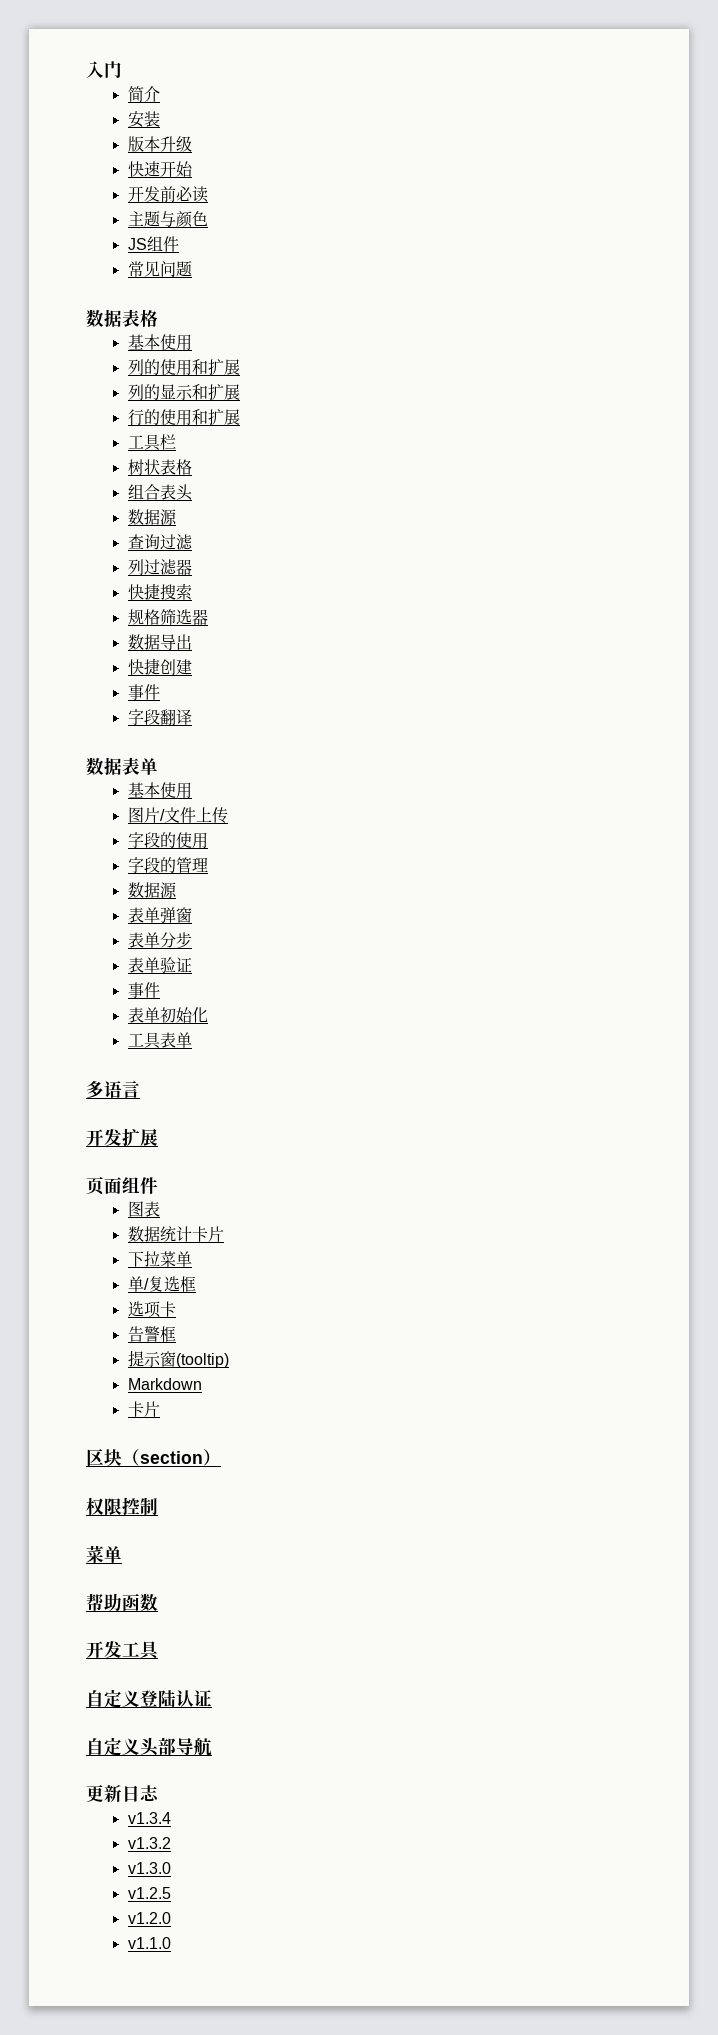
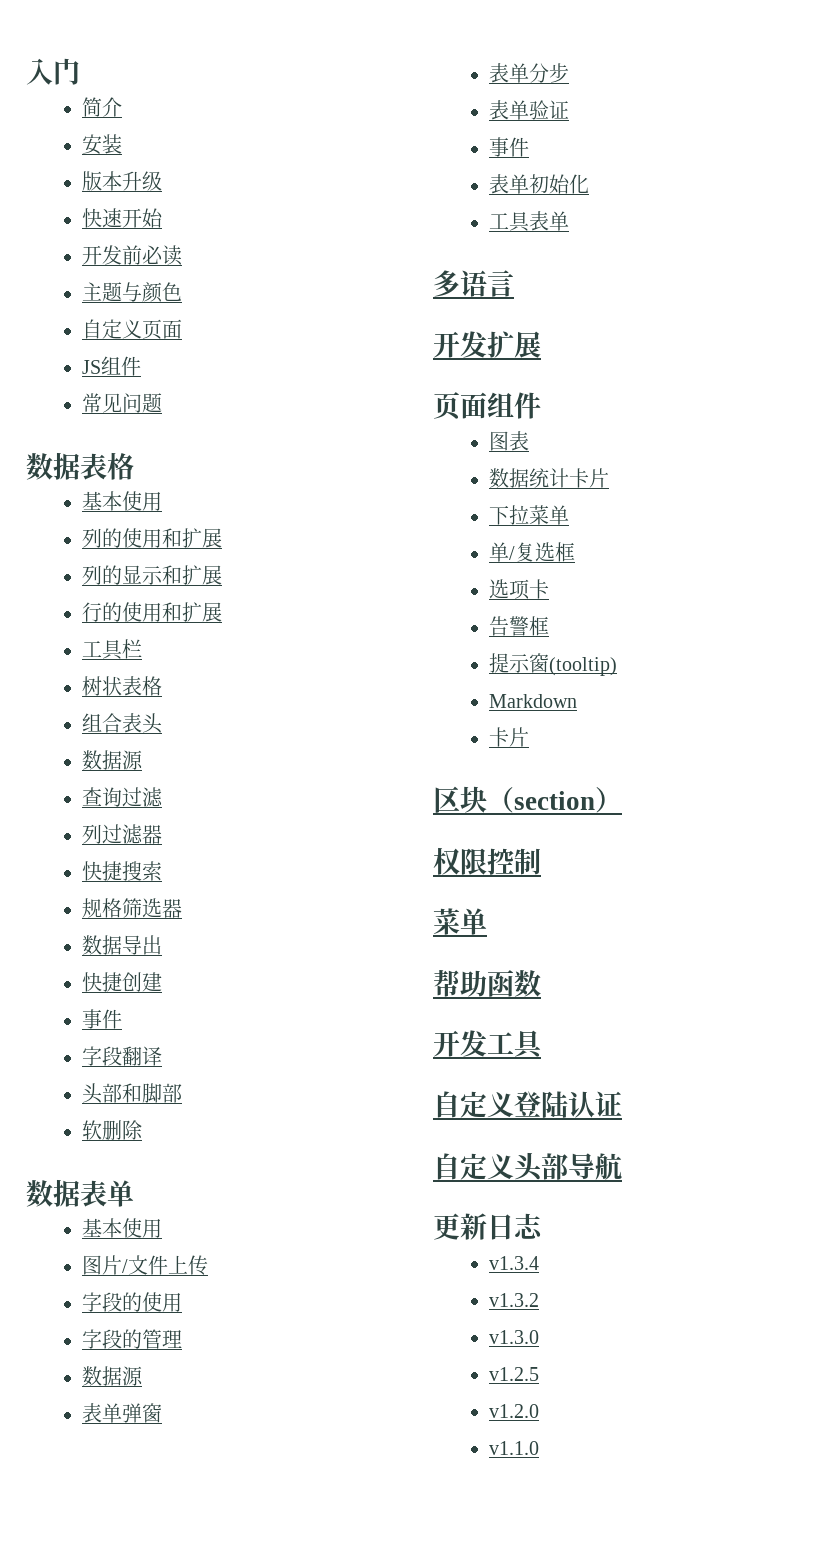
+ 自定义页面
+ 头部和脚部
+ 软删除

